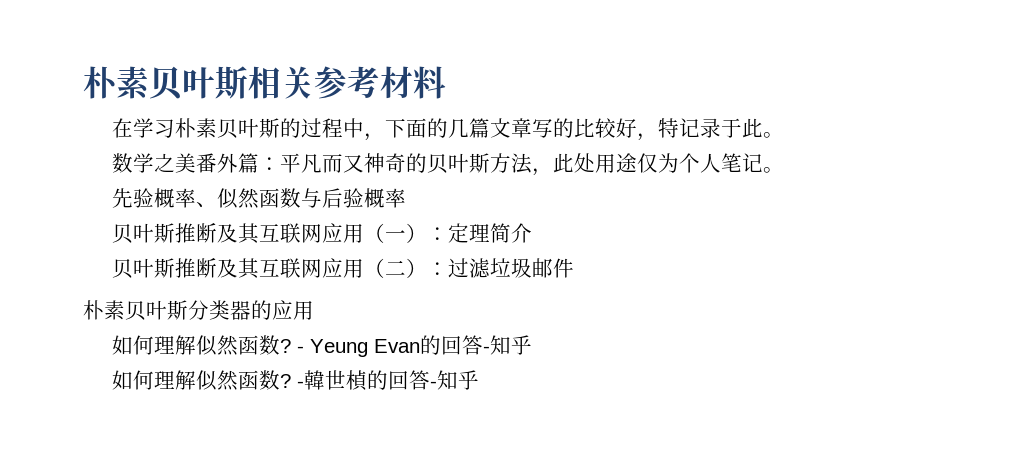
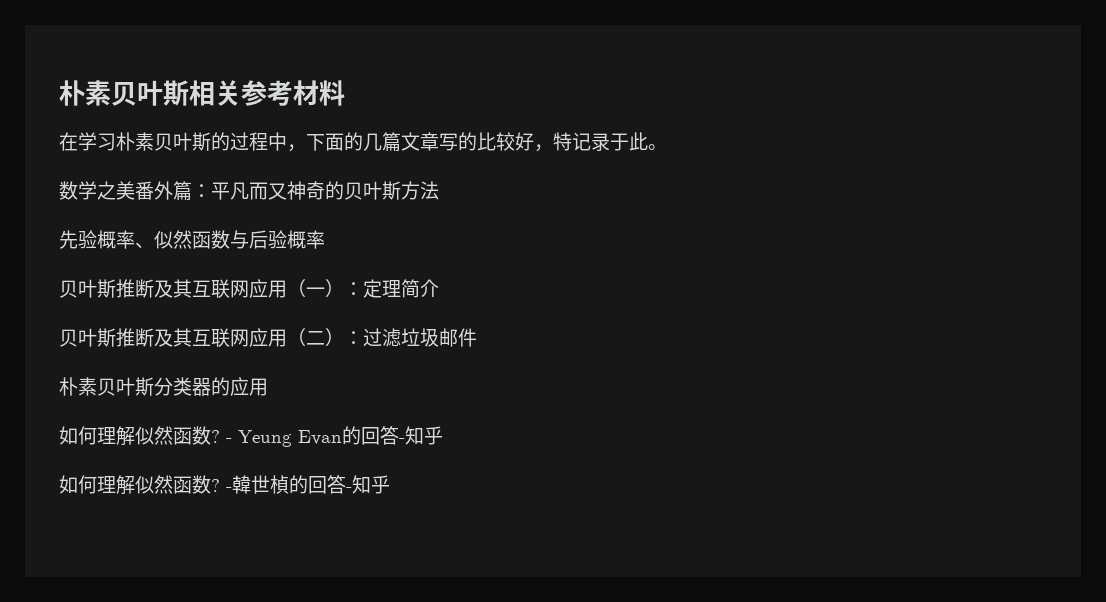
- 数学之美番外篇：平凡而又神奇的贝叶斯方法，此处用途仅为个人笔记。
+ 数学之美番外篇：平凡而又神奇的贝叶斯方法

